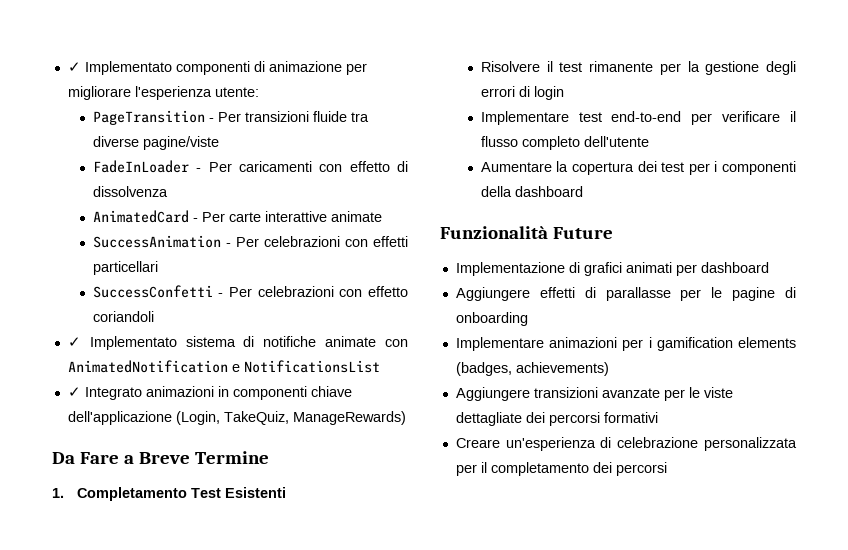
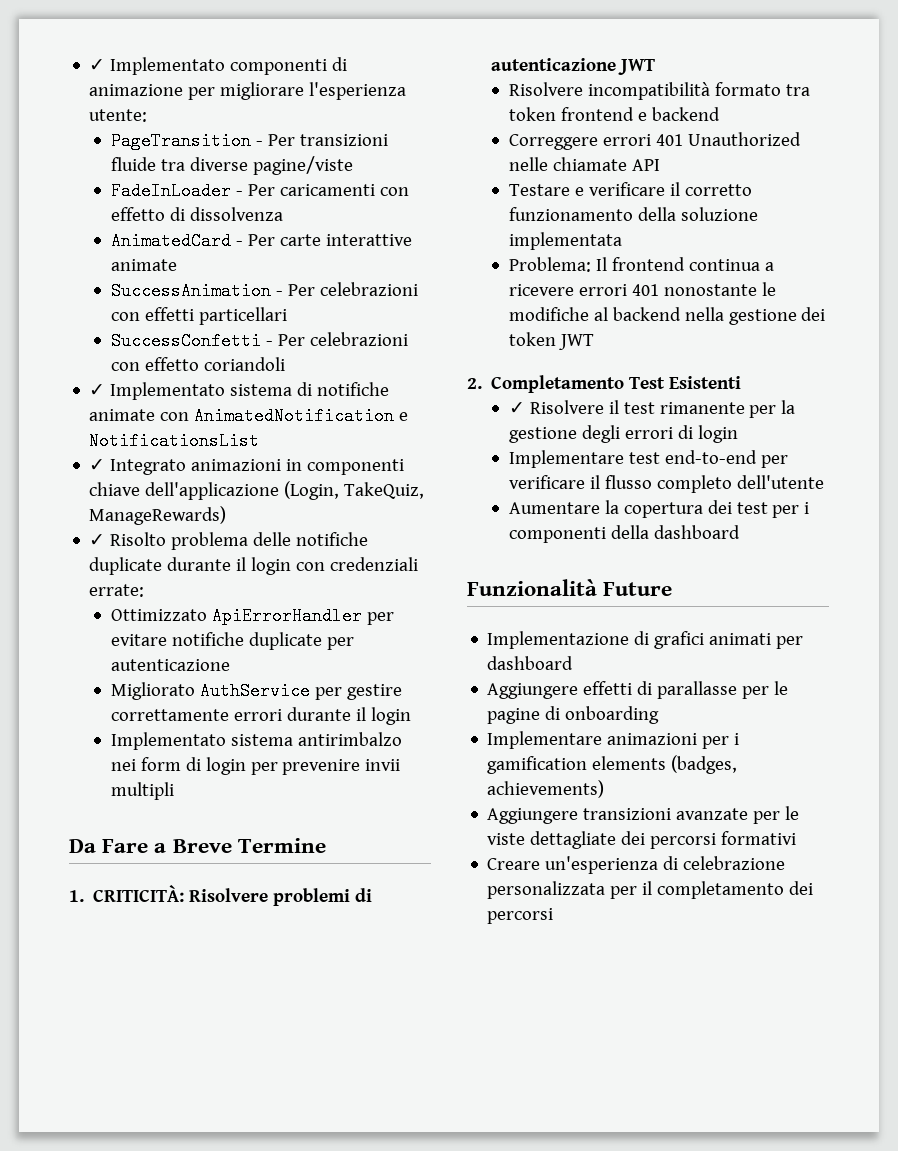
+ ✓ Risolto problema delle notifiche duplicate durante il login con credenziali errate:
+ Ottimizzato ApiErrorHandler per evitare notifiche duplicate per autenticazione
+ Migliorato AuthService per gestire correttamente errori durante il login
+ Implementato sistema antirimbalzo nei form di login per prevenire invii multipli
- 1. Completamento Test Esistenti
+ 1. CRITICITÀ: Risolvere problemi di autenticazione JWT
+ Risolvere incompatibilità formato tra token frontend e backend
+ Correggere errori 401 Unauthorized nelle chiamate API
+ Testare e verificare il corretto funzionamento della soluzione implementata
+ Problema: Il frontend continua a ricevere errori 401 nonostante le modifiche al backend nella gestione dei token JWT
+ 2. Completamento Test Esistenti
- Risolvere il test rimanente per la gestione degli errori di login
+ ✓ Risolvere il test rimanente per la gestione degli errori di login

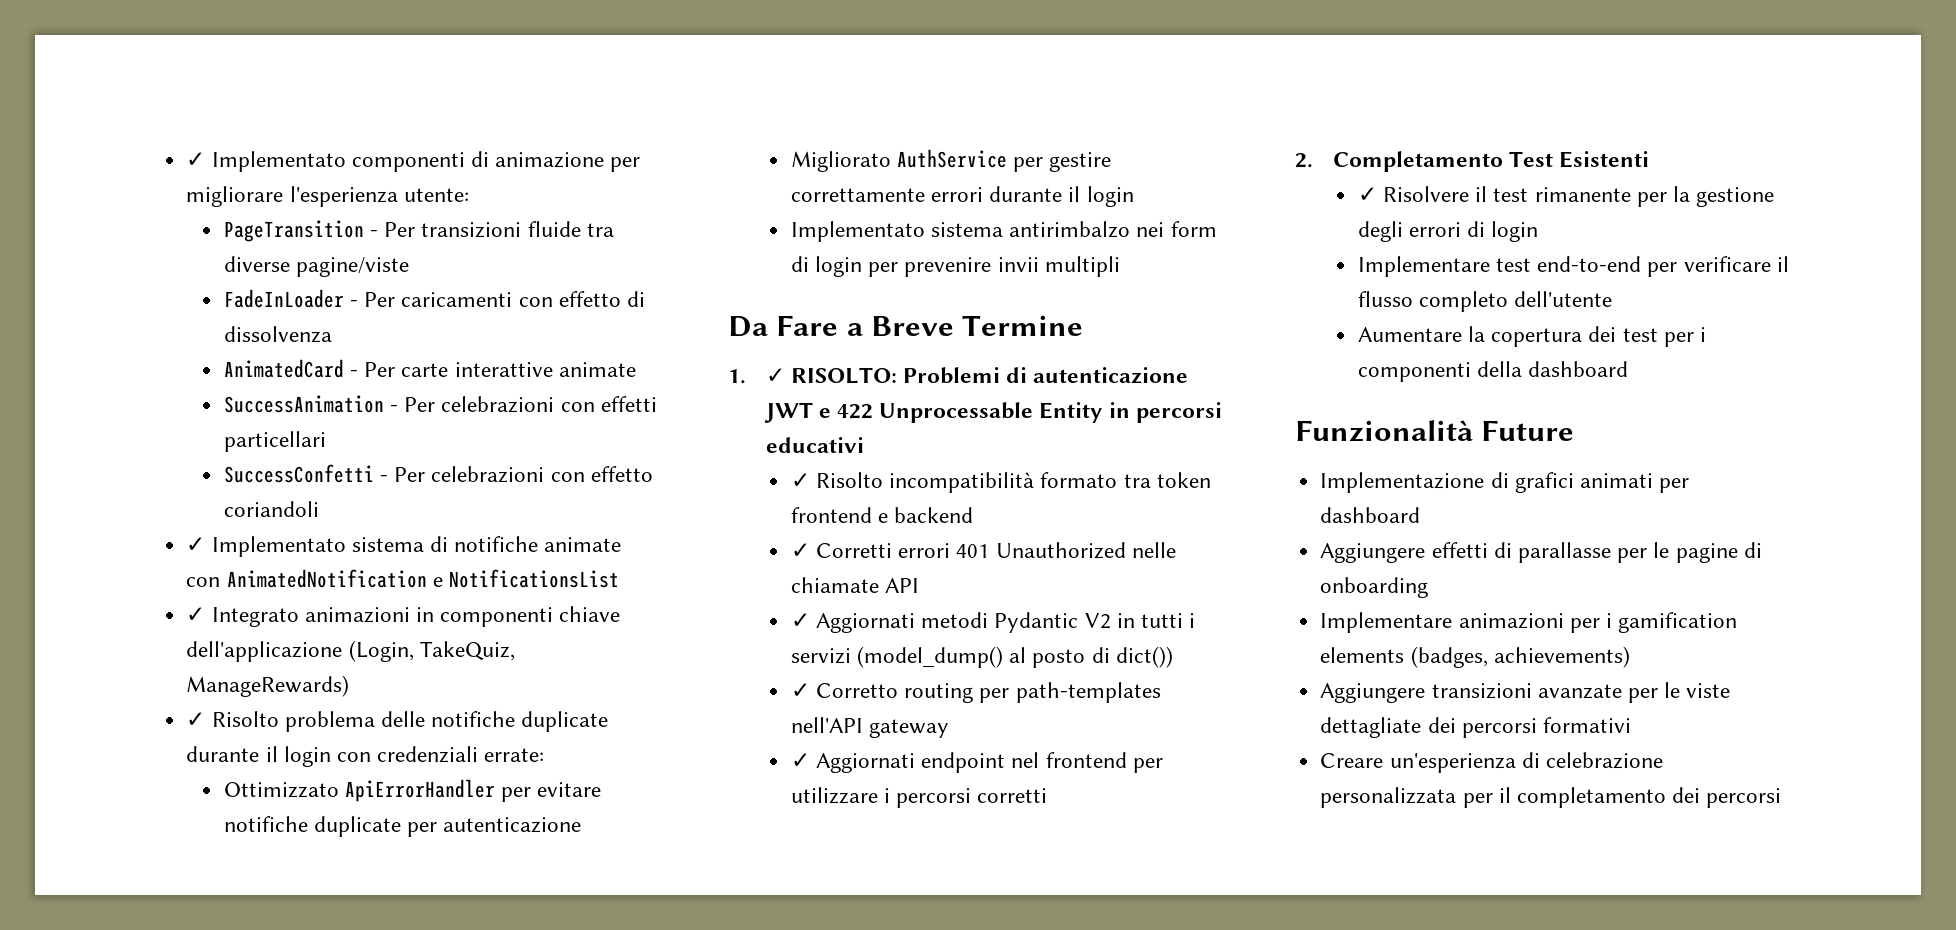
- 1. CRITICITÀ: Risolvere problemi di autenticazione JWT
- Risolvere incompatibilità formato tra token frontend e backend
+ 1. ✓ RISOLTO: Problemi di autenticazione JWT e 422 Unprocessable Entity in percorsi educativi
+ ✓ Risolto incompatibilità formato tra token frontend e backend
- Correggere errori 401 Unauthorized nelle chiamate API
+ ✓ Corretti errori 401 Unauthorized nelle chiamate API
- Testare e verificare il corretto funzionamento della soluzione implementata
- Problema: Il frontend continua a ricevere errori 401 nonostante le modifiche al backend nella gestione dei token JWT
+ ✓ Aggiornati metodi Pydantic V2 in tutti i servizi (model_dump() al posto di dict())
+ ✓ Corretto routing per path-templates nell'API gateway
+ ✓ Aggiornati endpoint nel frontend per utilizzare i percorsi corretti

